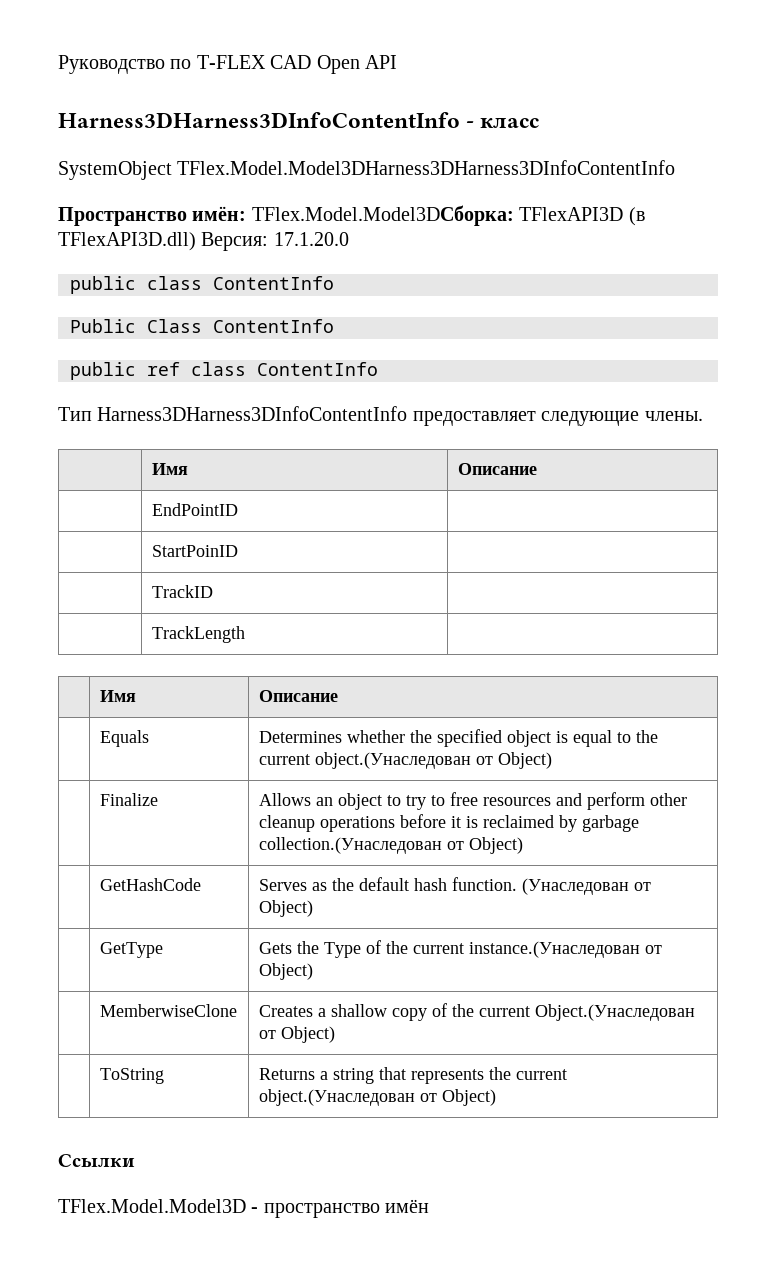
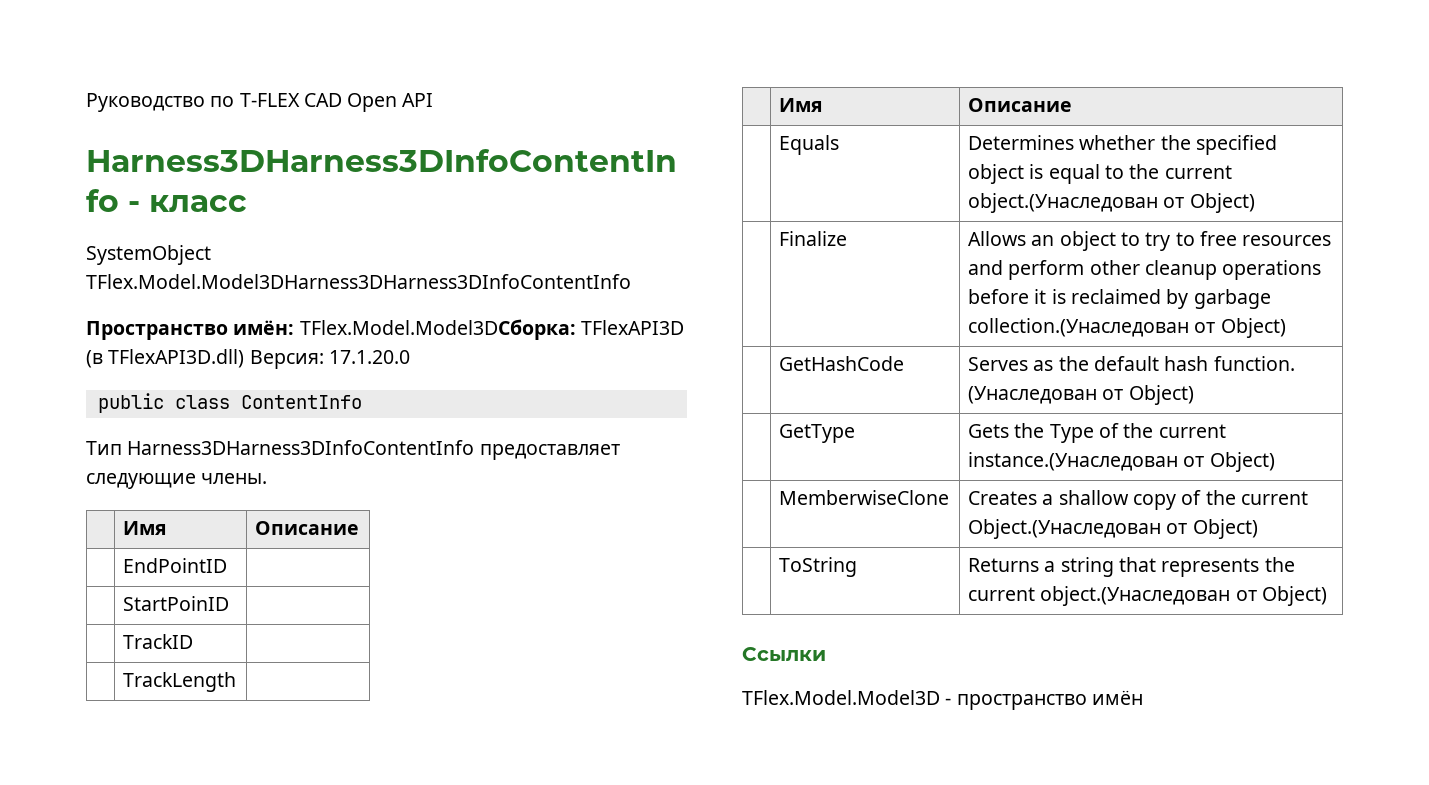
- Public Class ContentInfo
- public ref class ContentInfo

